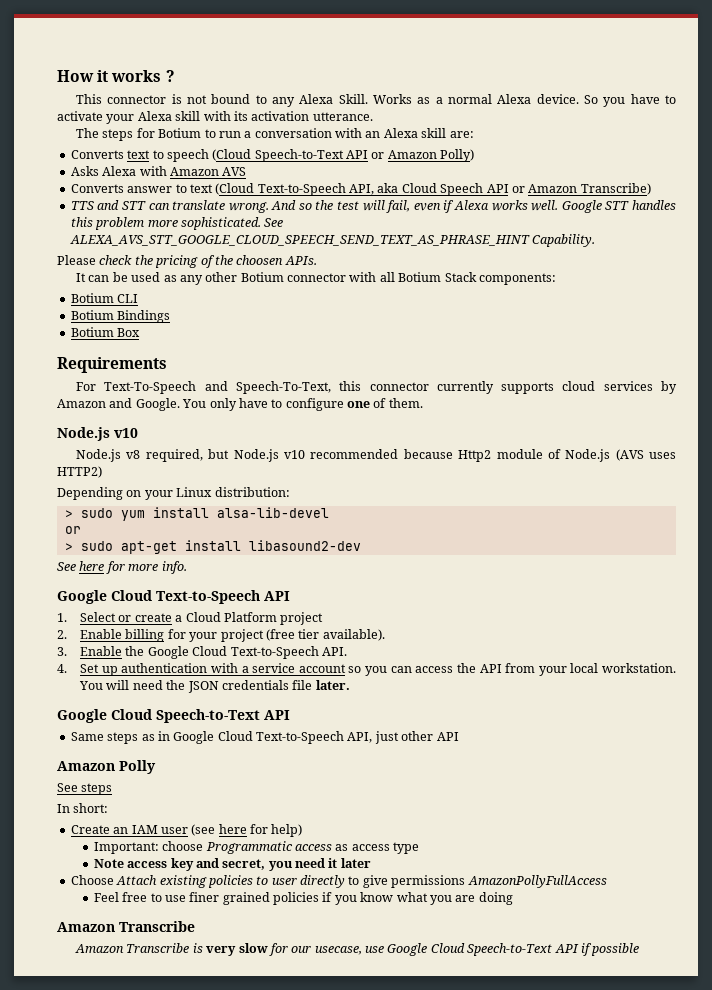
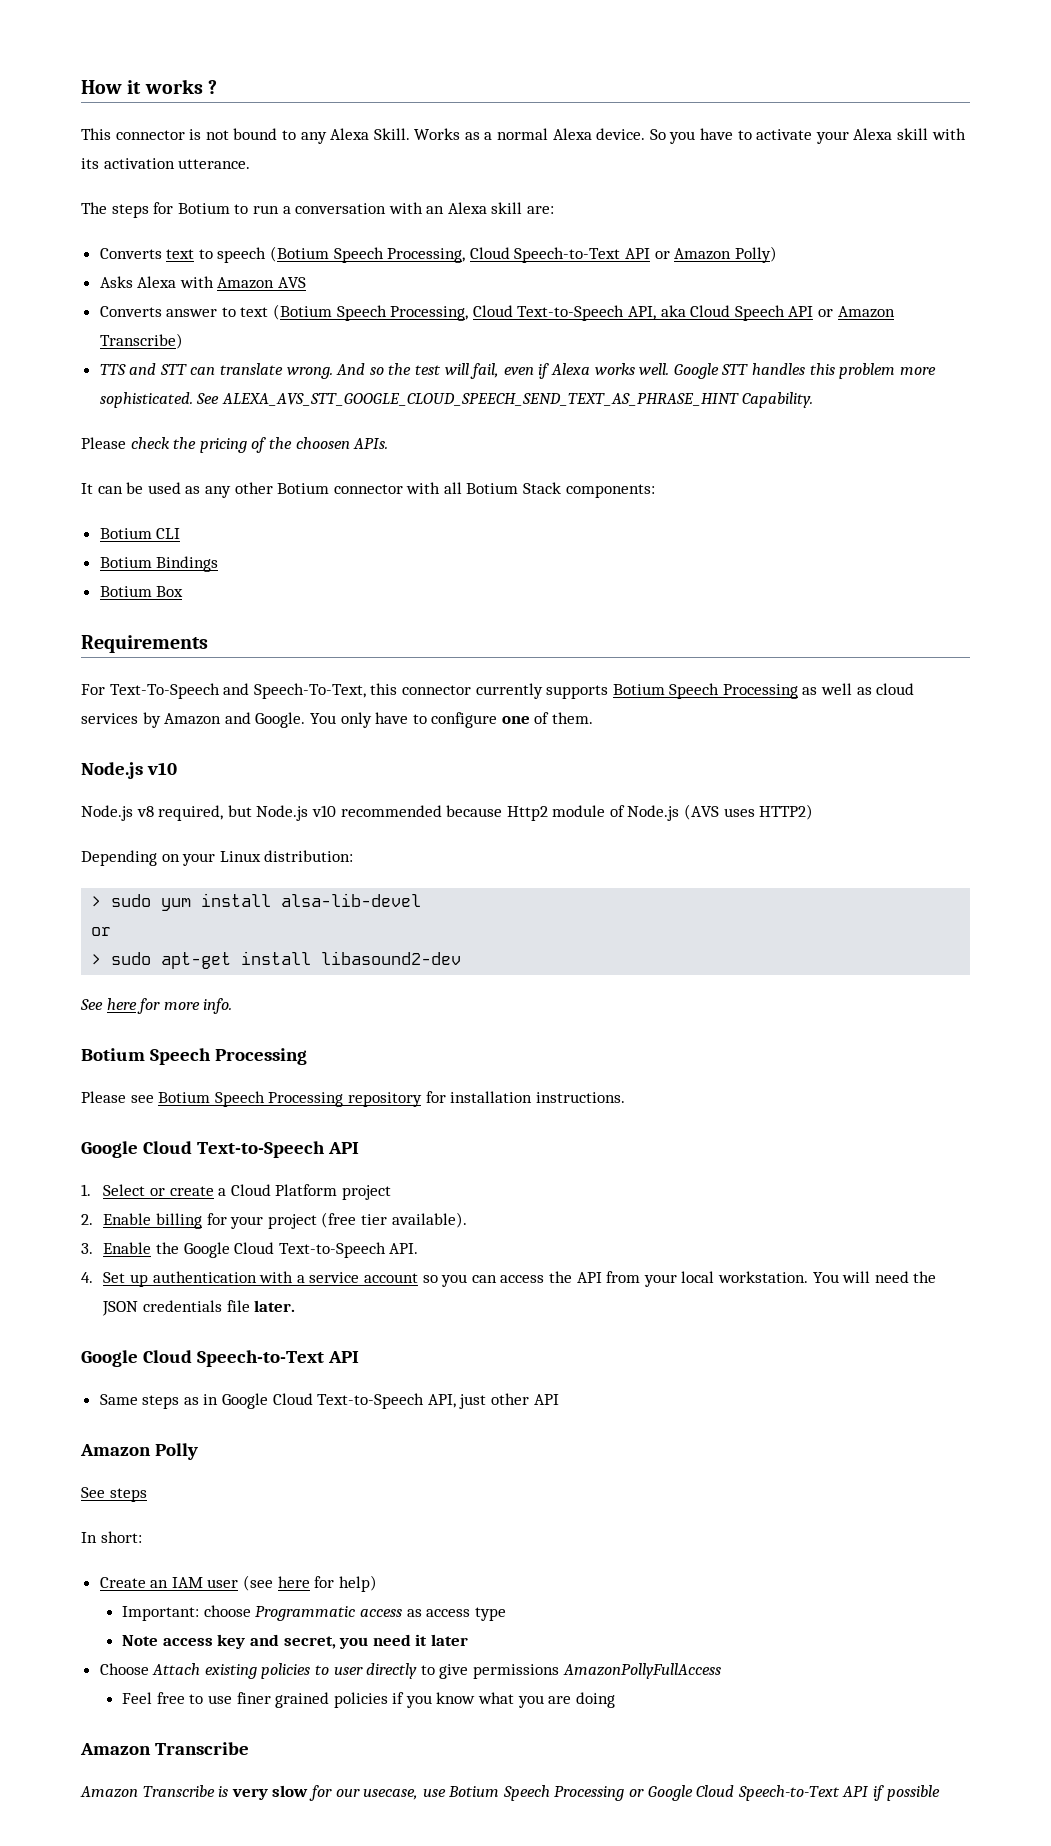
- Converts text to speech (Cloud Speech-to-Text API or Amazon Polly)
+ Converts text to speech (Botium Speech Processing, Cloud Speech-to-Text API or Amazon Polly)
- Converts answer to text (Cloud Text-to-Speech API, aka Cloud Speech API or Amazon Transcribe)
+ Converts answer to text (Botium Speech Processing, Cloud Text-to-Speech API, aka Cloud Speech API or Amazon Transcribe)
- For Text-To-Speech and Speech-To-Text, this connector currently supports cloud services by Amazon and Google.
+ For Text-To-Speech and Speech-To-Text, this connector currently supports Botium Speech Processing as well as cloud services by Amazon and Google.
  See here for more info.
+ Botium Speech Processing
+ Please see Botium Speech Processing repository for installation instructions.
- Amazon Transcribe is very slow for our usecase, use Google Cloud Speech-to-Text API if possible
+ Amazon Transcribe is very slow for our usecase, use Botium Speech Processing or Google Cloud Speech-to-Text API if possible

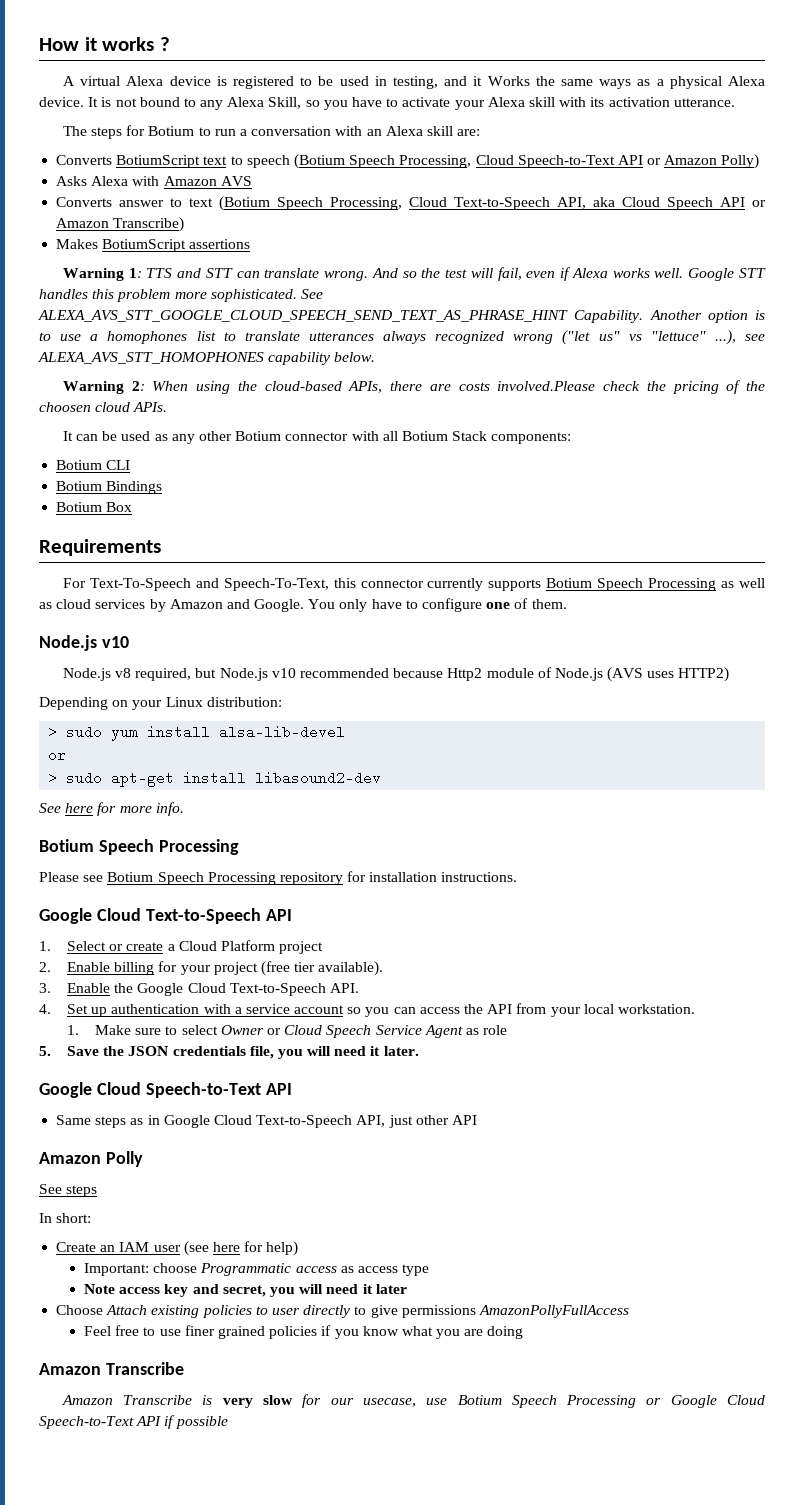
- This connector is not bound to any Alexa Skill. Works as a normal Alexa device. So you have to activate your Alexa skill with its activation utterance.
+ A virtual Alexa device is registered to be used in testing, and it Works the same ways as a physical Alexa device. It is not bound to any Alexa Skill, so you have to activate your Alexa skill with its activation utterance.
- Converts text to speech (Botium Speech Processing, Cloud Speech-to-Text API or Amazon Polly)
+ Converts BotiumScript text to speech (Botium Speech Processing, Cloud Speech-to-Text API or Amazon Polly)
- TTS and STT can translate wrong.
+ Makes BotiumScript assertions
+ Warning 1: TTS and STT can translate wrong.
- See ALEXA_AVS_STT_GOOGLE_CLOUD_SPEECH_SEND_TEXT_AS_PHRASE_HINT Capability.
- Please check the pricing of the choosen APIs.
+ See ALEXA_AVS_STT_GOOGLE_CLOUD_SPEECH_SEND_TEXT_AS_PHRASE_HINT Capability. Another option is to use a homophones list to translate utterances always recognized wrong ("let us" vs "lettuce" ...), see ALEXA_AVS_STT_HOMOPHONES capability below.
+ Warning 2: When using the cloud-based APIs, there are costs involved.Please check the pricing of the choosen cloud APIs.
- 4. Set up authentication with a service account so you can access the API from your local workstation. You will need the JSON credentials file later.
+ 4. Set up authentication with a service account so you can access the API from your local workstation.
+ 1. Make sure to select Owner or Cloud Speech Service Agent as role
+ 5. Save the JSON credentials file, you will need it later.
- Note access key and secret, you need it later
+ Note access key and secret, you will need it later

